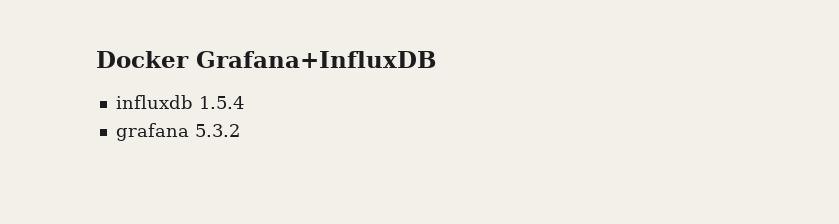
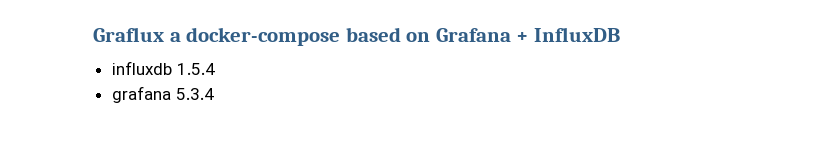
- Docker Grafana+InfluxDB
+ Graflux a docker-compose based on Grafana + InfluxDB
- grafana 5.3.2
+ grafana 5.3.4

